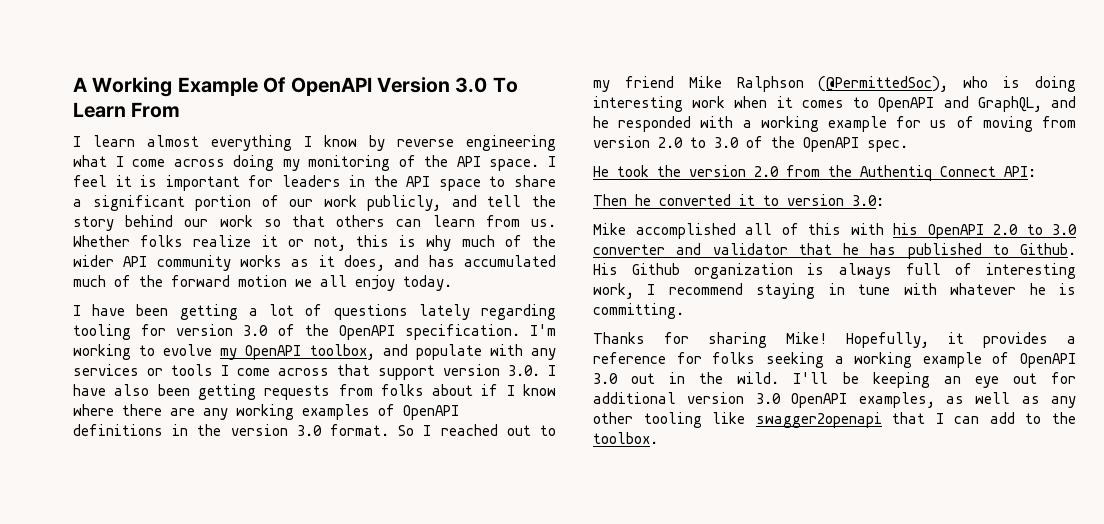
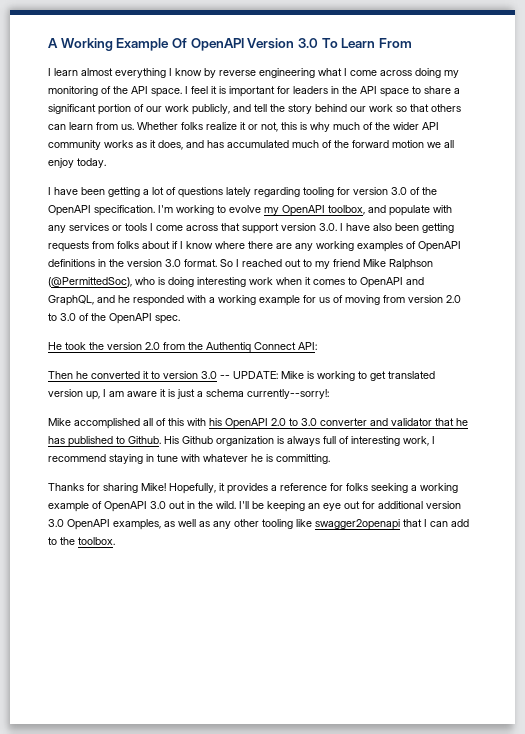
- Then he converted it to version 3.0:
+ Then he converted it to version 3.0 -- UPDATE: Mike is working to get translated version up, I am aware it is just a schema currently--sorry!:

